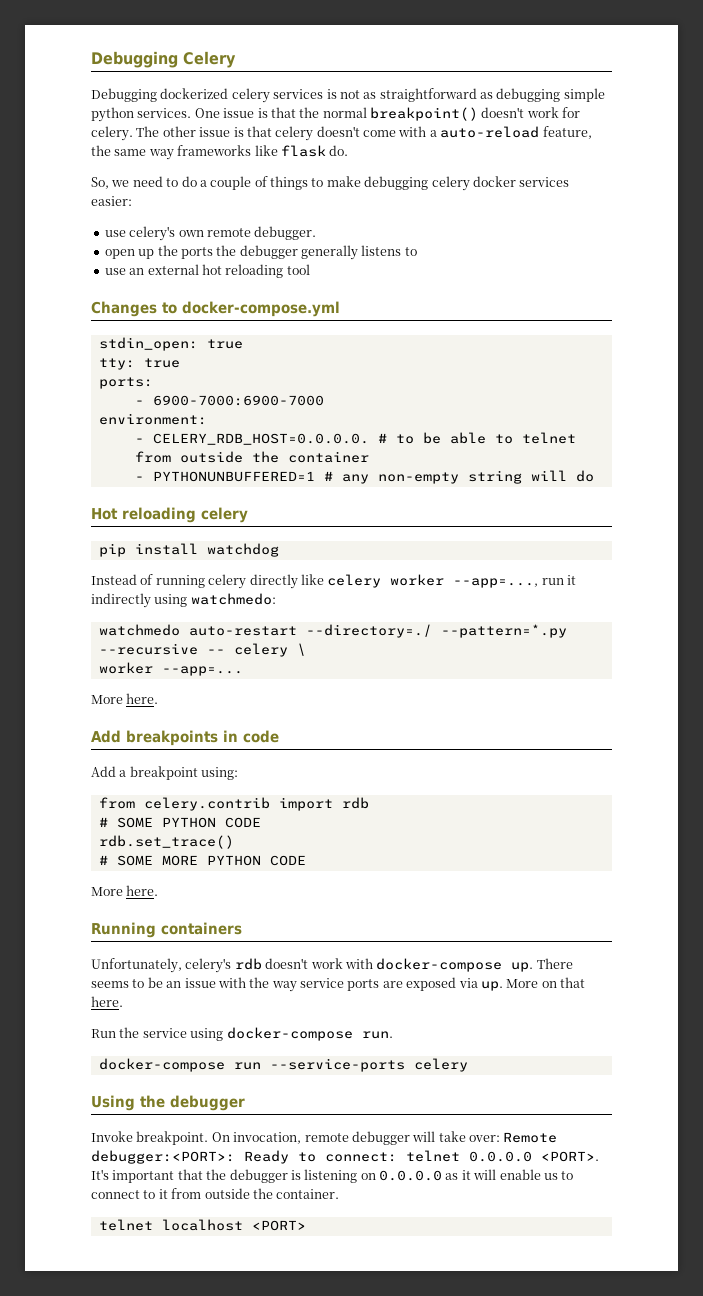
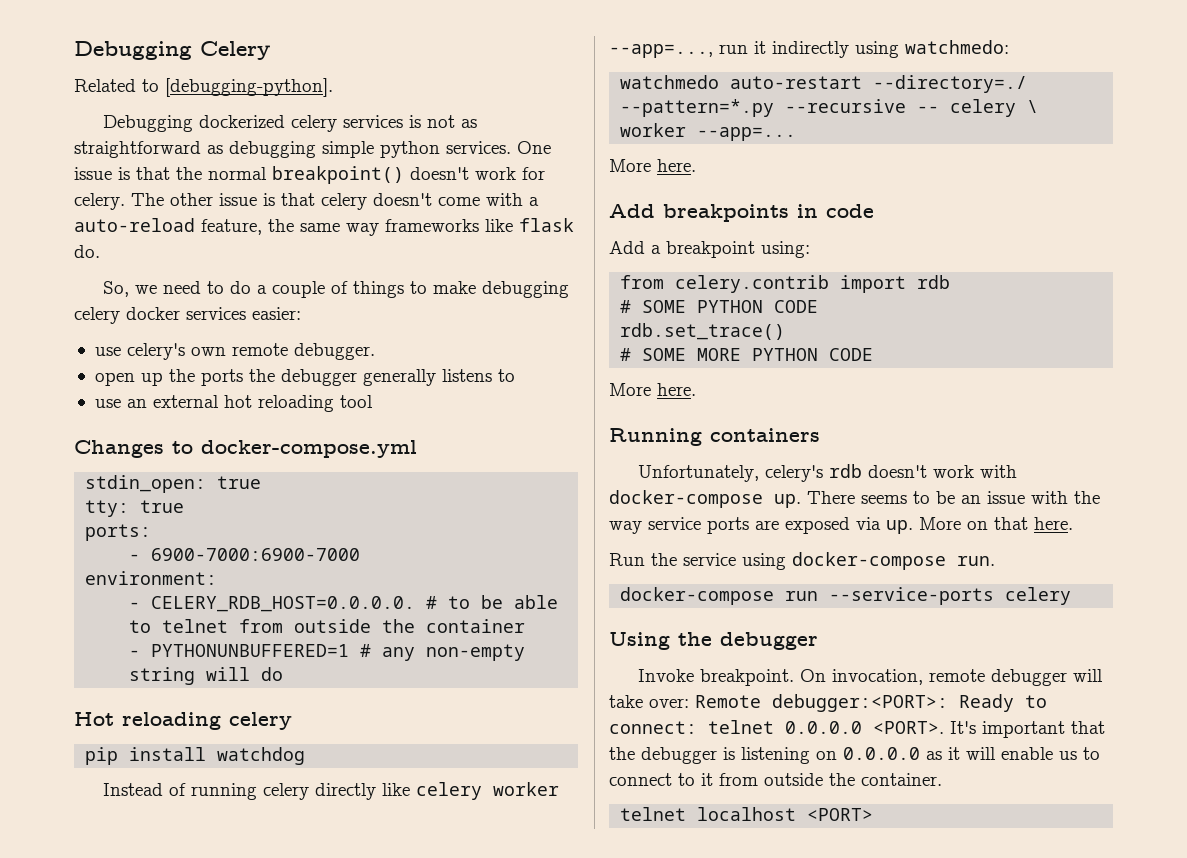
+ Related to [debugging-python].

